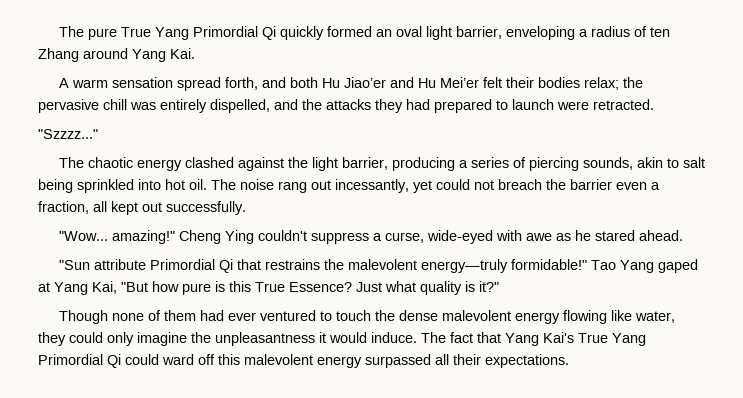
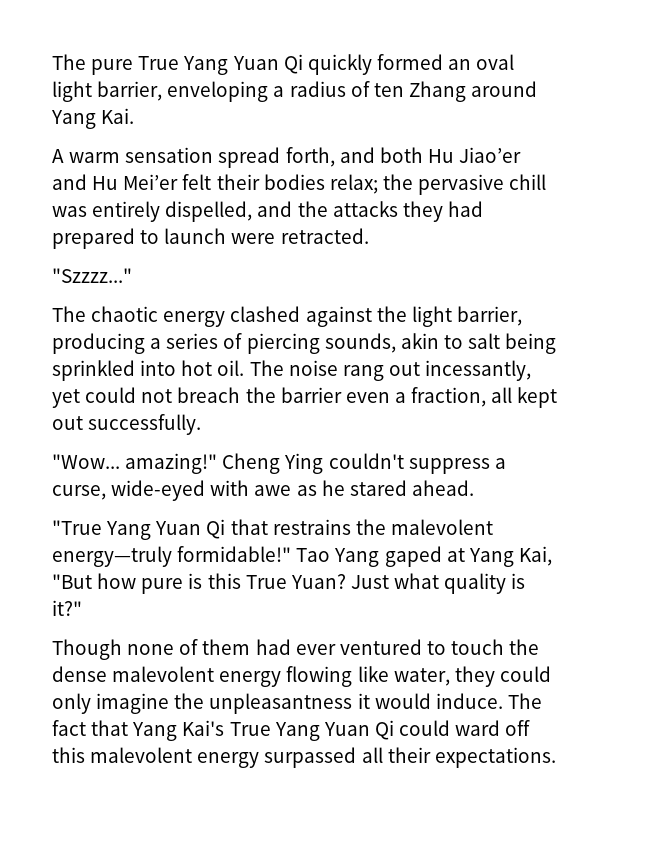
- The pure True Yang Primordial Qi quickly formed an oval light barrier, enveloping a radius of ten Zhang around Yang Kai.
+ The pure True Yang Yuan Qi quickly formed an oval light barrier, enveloping a radius of ten Zhang around Yang Kai.
- "Sun attribute Primordial Qi that restrains the malevolent energy—truly formidable!"
+ "True Yang Yuan Qi that restrains the malevolent energy—truly formidable!"
- Tao Yang gaped at Yang Kai, "But how pure is this True Essence?
+ Tao Yang gaped at Yang Kai, "But how pure is this True Yuan?
- The fact that Yang Kai's True Yang Primordial Qi could ward off this malevolent energy surpassed all their expectations.
+ The fact that Yang Kai's True Yang Yuan Qi could ward off this malevolent energy surpassed all their expectations.

